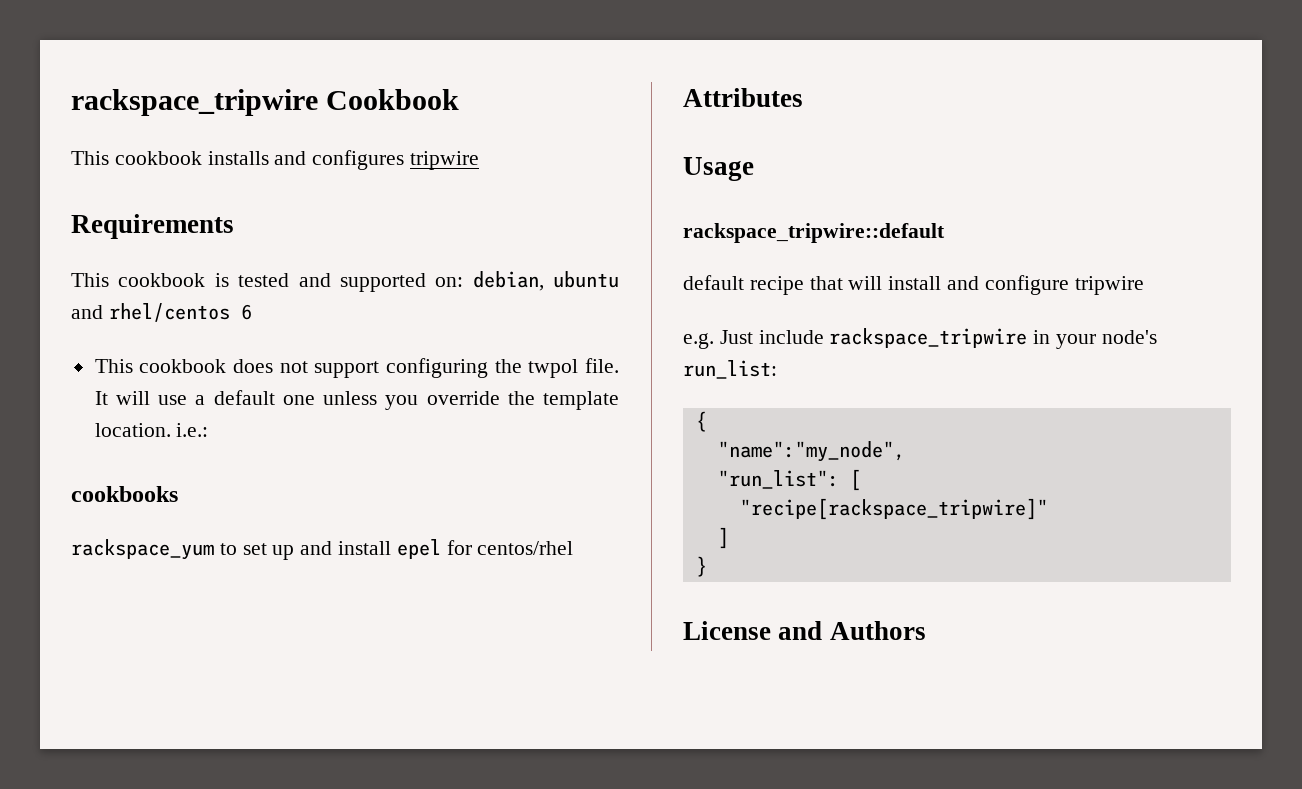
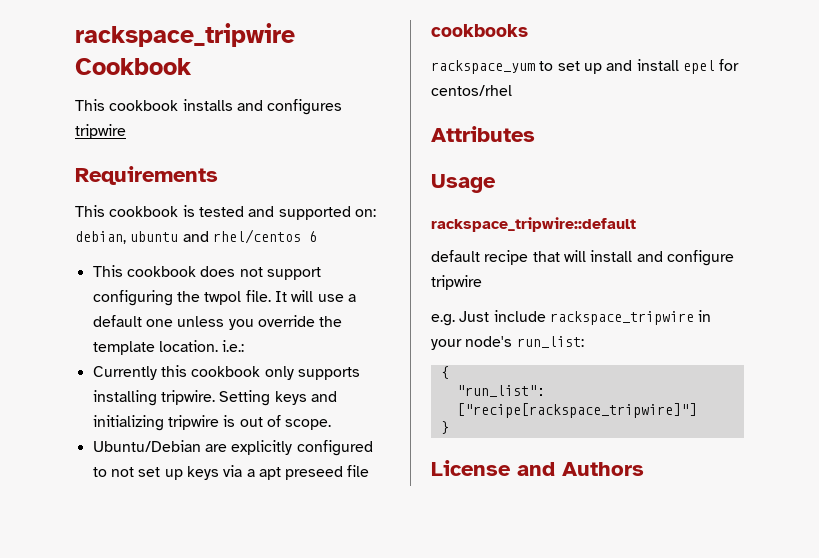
+ Currently this cookbook only supports installing tripwire. Setting keys and initializing tripwire is out of scope.
+ Ubuntu/Debian are explicitly configured to not set up keys via a apt preseed file
- "name":"my_node",
- "run_list": [
- "recipe[rackspace_tripwire]"
- ]
+ "run_list": ["recipe[rackspace_tripwire]"]

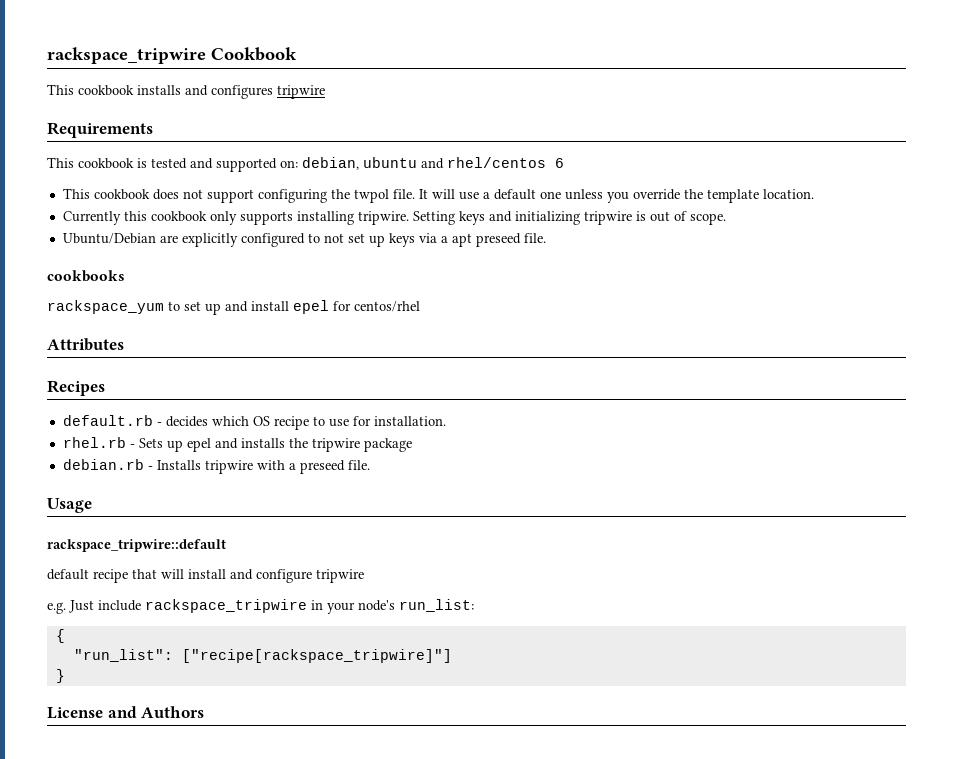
- It will use a default one unless you override the template location. i.e.:
+ It will use a default one unless you override the template location.
- Ubuntu/Debian are explicitly configured to not set up keys via a apt preseed file
+ Ubuntu/Debian are explicitly configured to not set up keys via a apt preseed file.
+ Recipes
+ default.rb - decides which OS recipe to use for installation.
+ rhel.rb - Sets up epel and installs the tripwire package
+ debian.rb - Installs tripwire with a preseed file.

